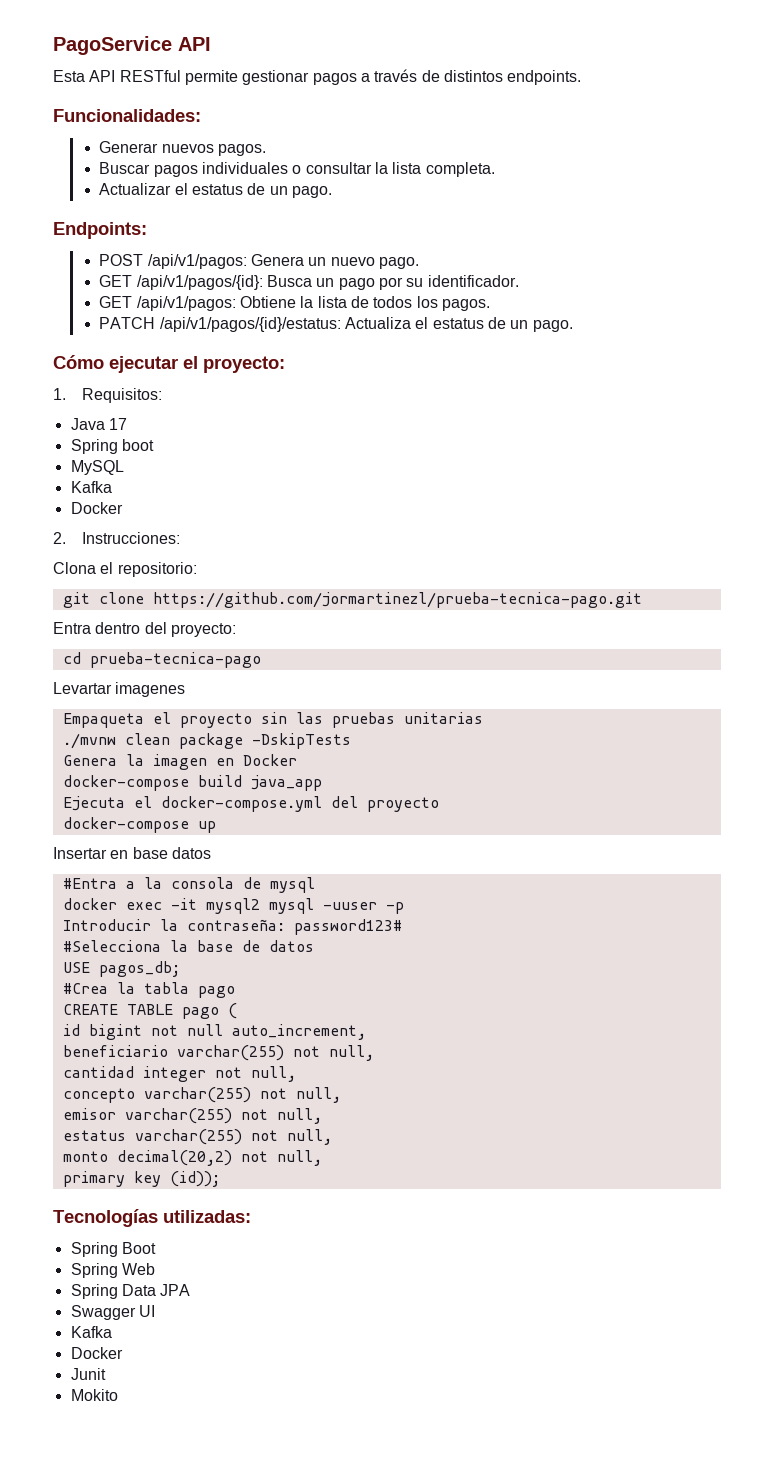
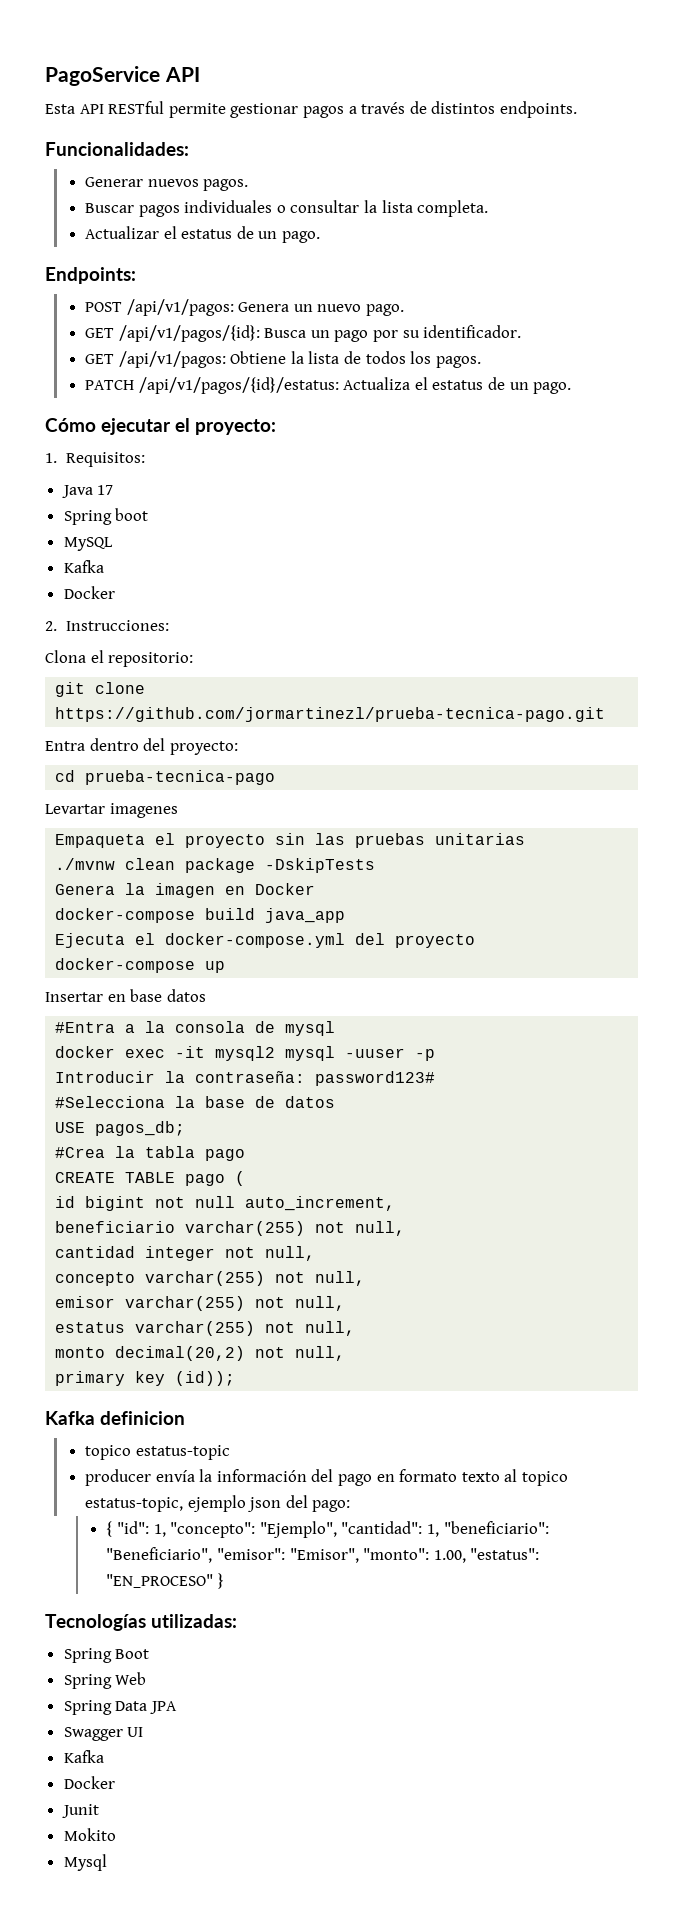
+ Kafka definicion
+ topico estatus-topic
+ producer envía la información del pago en formato texto al topico estatus-topic, ejemplo json del pago:
+ { "id": 1, "concepto": "Ejemplo", "cantidad": 1, "beneficiario": "Beneficiario", "emisor": "Emisor", "monto": 1.00, "estatus": "EN_PROCESO" }
+ Mysql

